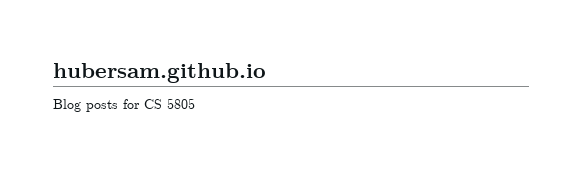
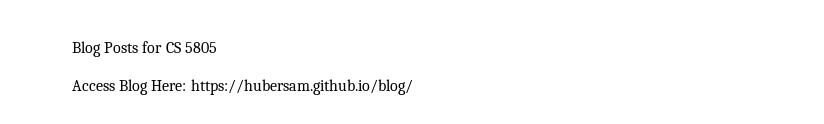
- hubersam.github.io
- Blog posts for CS 5805
+ Blog Posts for CS 5805
+ Access Blog Here: https://hubersam.github.io/blog/

